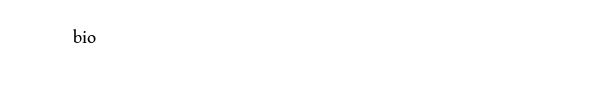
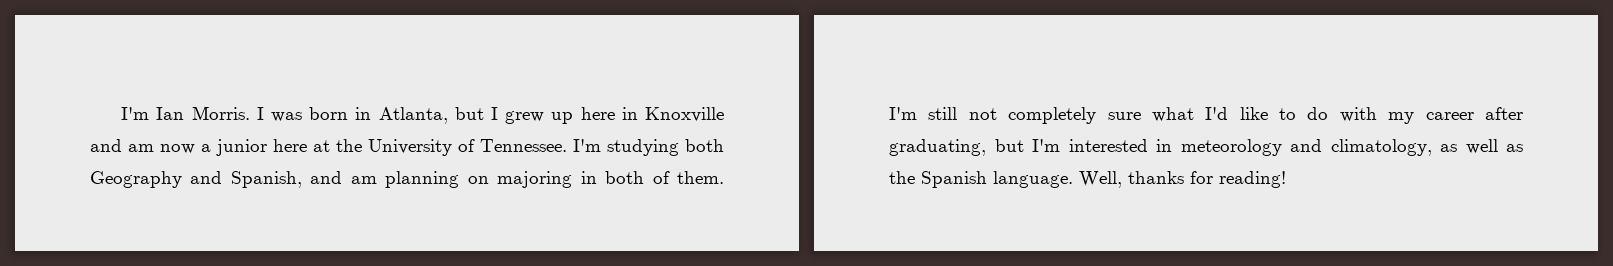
- bio
+ I'm Ian Morris. I was born in Atlanta, but I grew up here in Knoxville and am now a junior here at the University of Tennessee. I'm studying both Geography and Spanish, and am planning on majoring in both of them. I'm still not completely sure what I'd like to do with my career after graduating, but I'm interested in meteorology and climatology, as well as the Spanish language. Well, thanks for reading!

